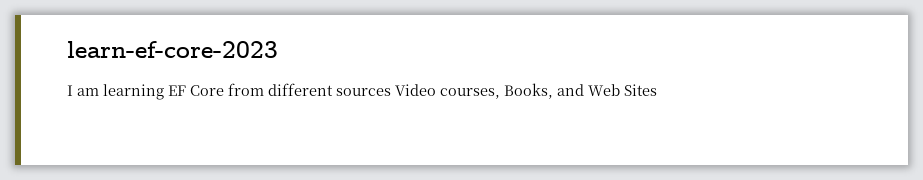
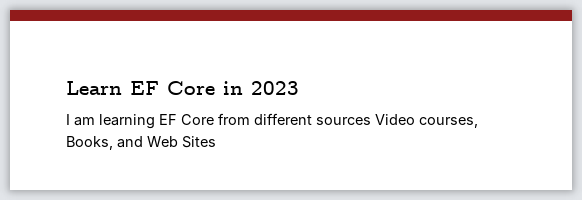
- learn-ef-core-2023
+ Learn EF Core in 2023

